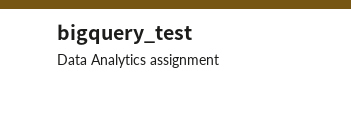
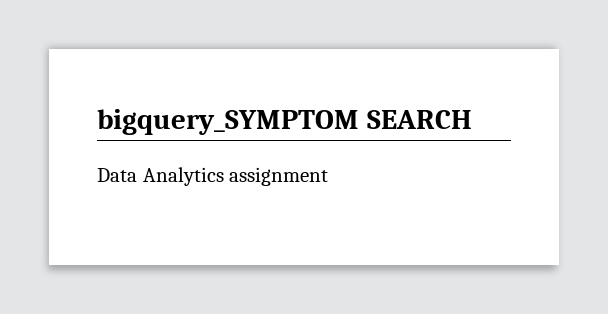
- bigquery_test
+ bigquery_SYMPTOM SEARCH

